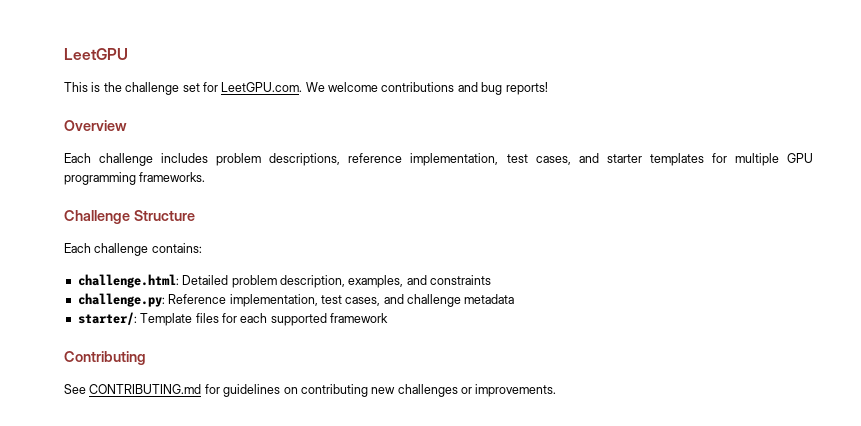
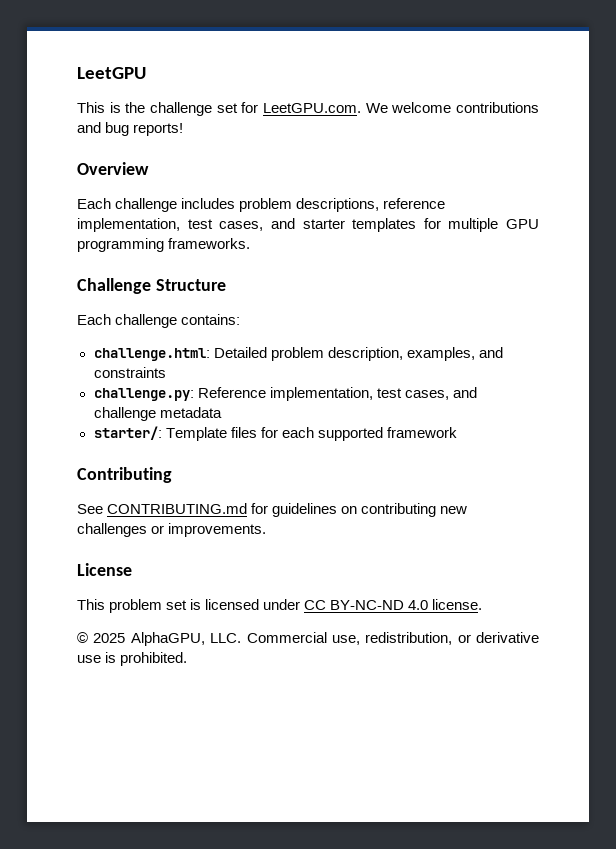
+ License
+ This problem set is licensed under CC BY‑NC‑ND 4.0 license.
+ © 2025 AlphaGPU, LLC. Commercial use, redistribution, or derivative use is prohibited.

